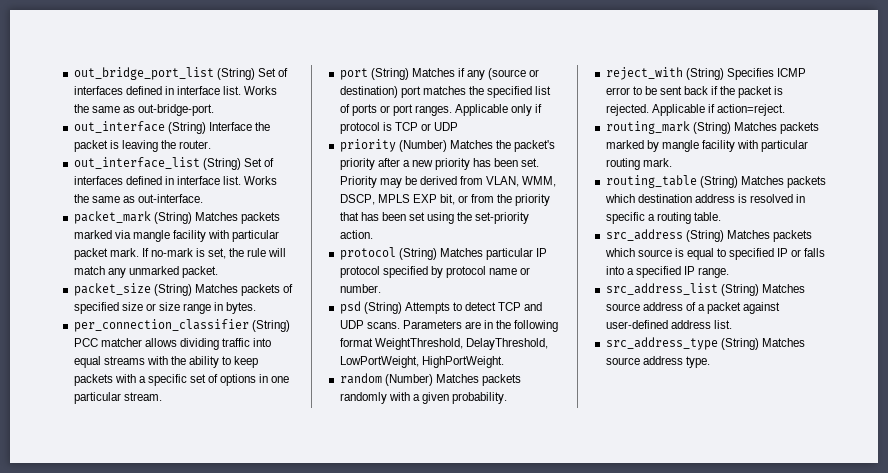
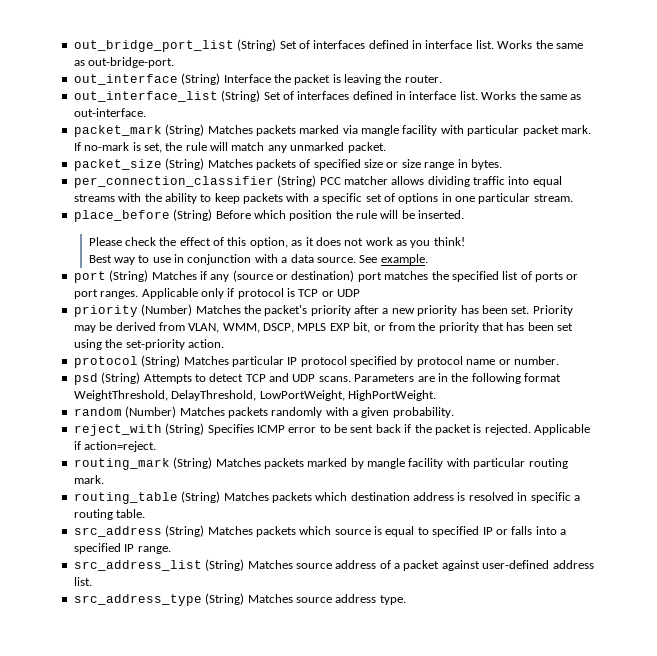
+ place_before (String) Before which position the rule will be inserted.
+ Please check the effect of this option, as it does not work as you think!
+ Best way to use in conjunction with a data source. See example.

